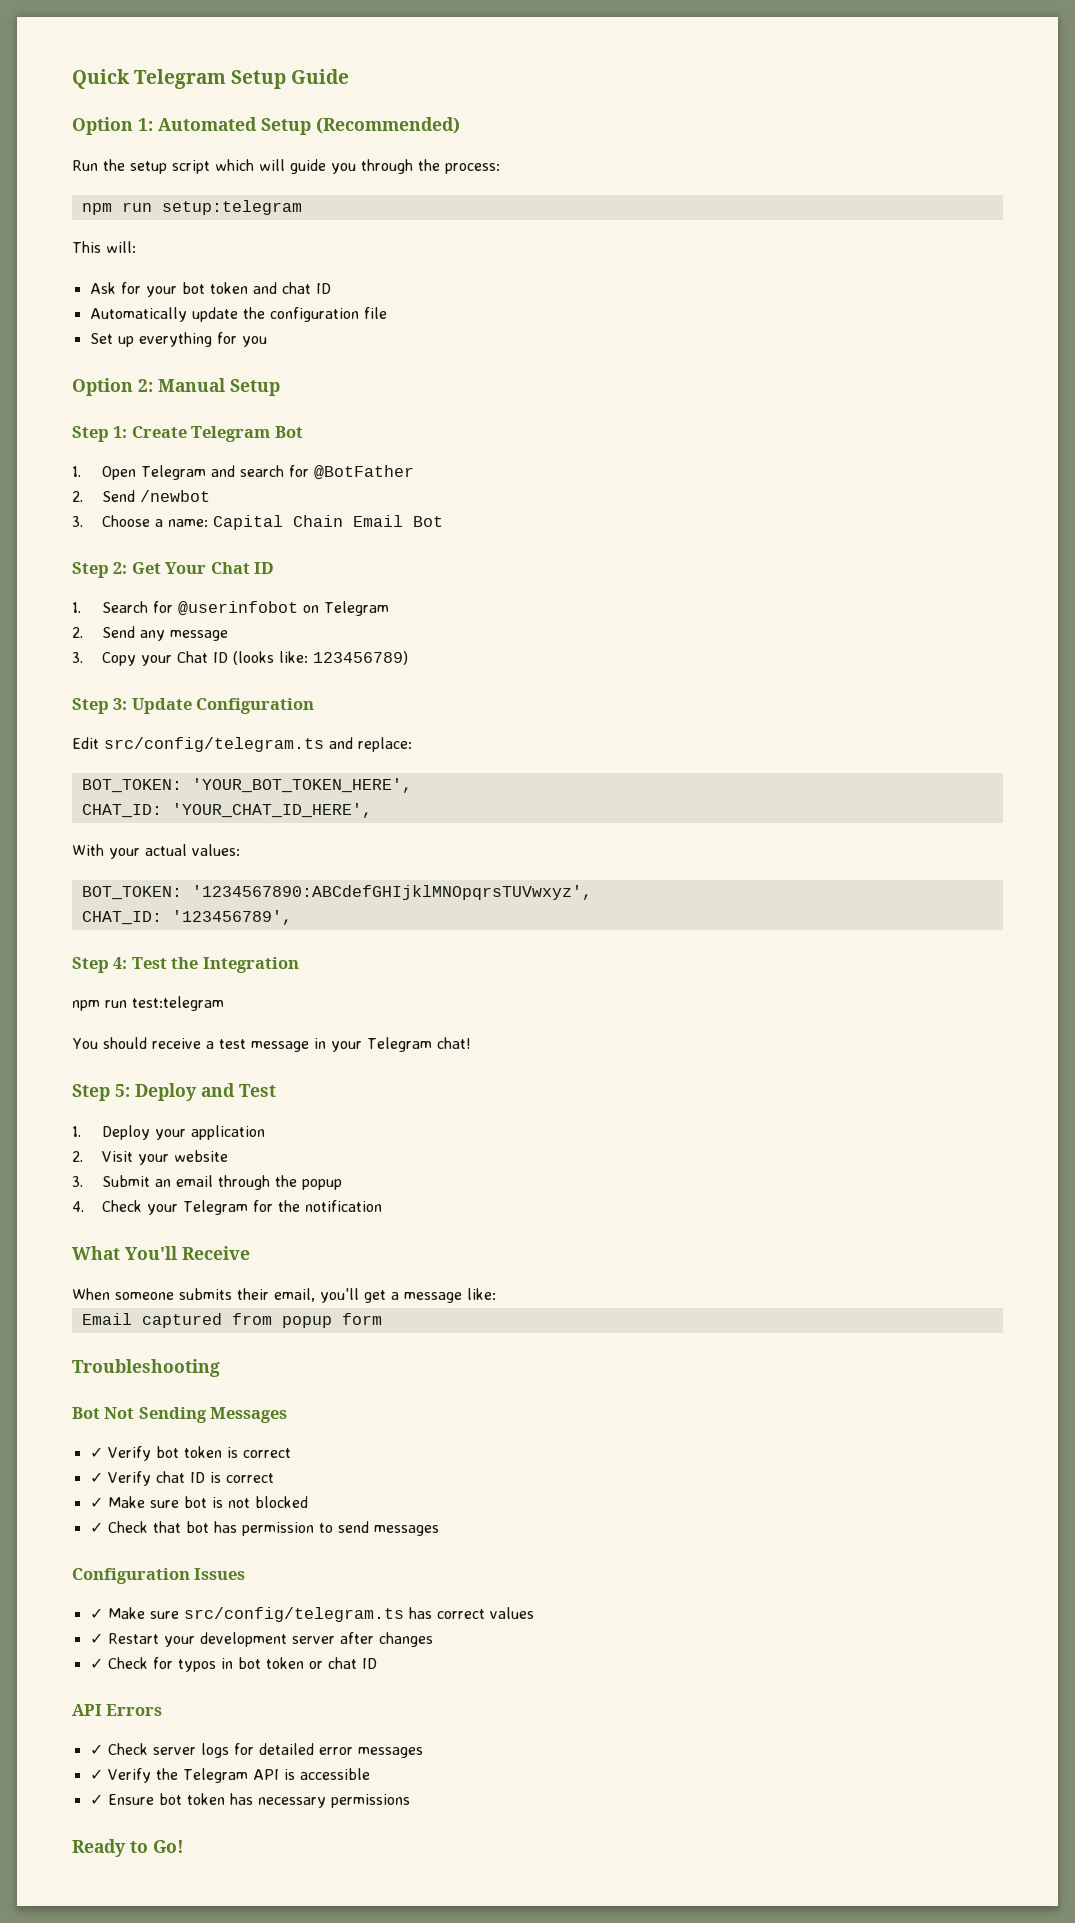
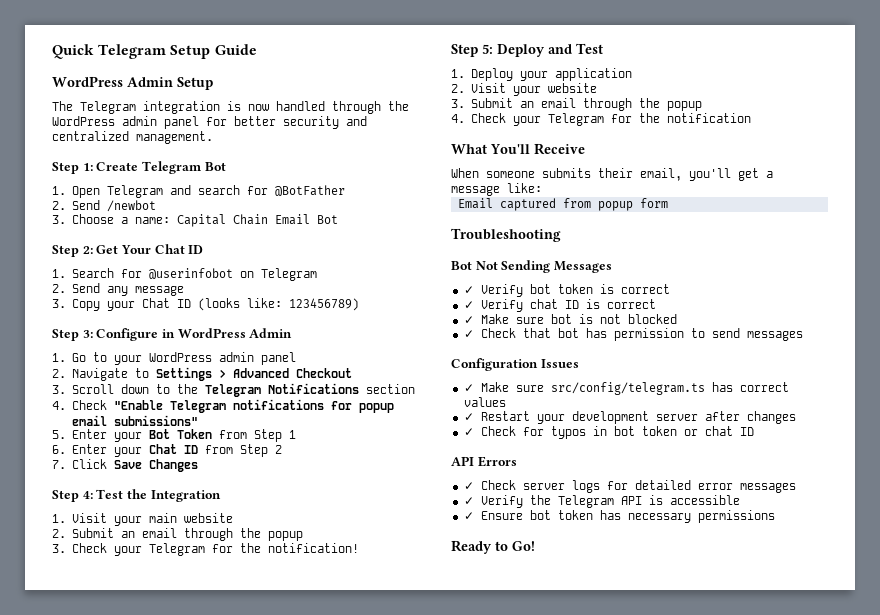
- Option 1: Automated Setup (Recommended)
- Run the setup script which will guide you through the process:
- npm run setup:telegram
- This will:
- Ask for your bot token and chat ID
- Automatically update the configuration file
- Set up everything for you
- Option 2: Manual Setup
+ WordPress Admin Setup
+ The Telegram integration is now handled through the WordPress admin panel for better security and centralized management.
- Step 3: Update Configuration
- Edit src/config/telegram.ts and replace:
- BOT_TOKEN: 'YOUR_BOT_TOKEN_HERE',
- CHAT_ID: 'YOUR_CHAT_ID_HERE',
- With your actual values:
- BOT_TOKEN: '1234567890:ABCdefGHIjklMNOpqrsTUVwxyz',
- CHAT_ID: '123456789',
+ Step 3: Configure in WordPress Admin
+ 1. Go to your WordPress admin panel
+ 2. Navigate to Settings > Advanced Checkout
+ 3. Scroll down to the Telegram Notifications section
+ 4. Check "Enable Telegram notifications for popup email submissions"
+ 5. Enter your Bot Token from Step 1
+ 6. Enter your Chat ID from Step 2
+ 7. Click Save Changes
- npm run test:telegram
- You should receive a test message in your Telegram chat!
+ 1. Visit your main website
+ 2. Submit an email through the popup
+ 3. Check your Telegram for the notification!

